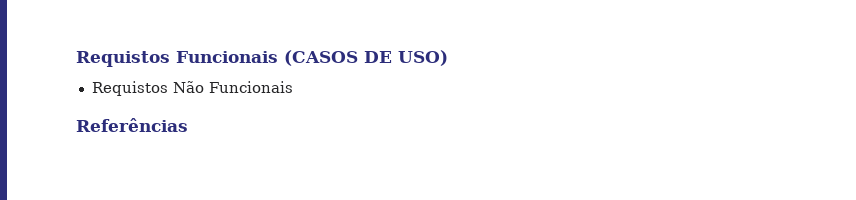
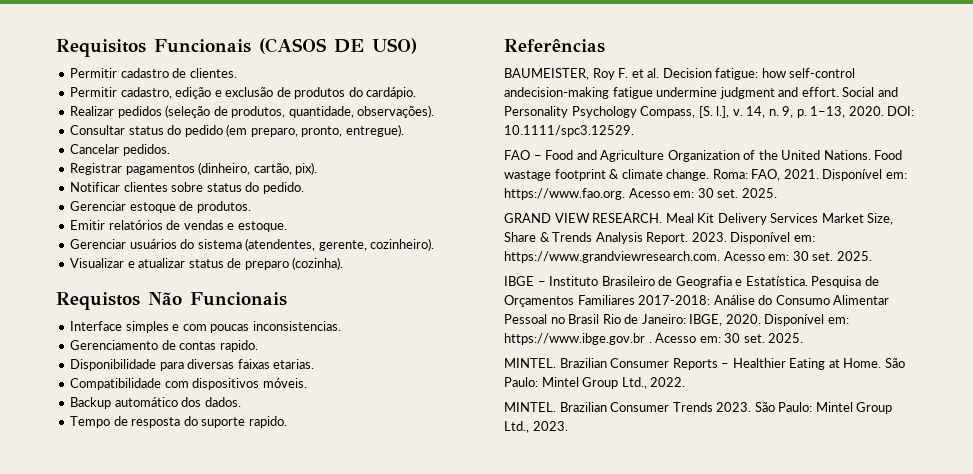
- Requistos Funcionais (CASOS DE USO)
+ Requisitos Funcionais (CASOS DE USO)
+ Permitir cadastro de clientes.
+ Permitir cadastro, edição e exclusão de produtos do cardápio.
+ Realizar pedidos (seleção de produtos, quantidade, observações).
+ Consultar status do pedido (em preparo, pronto, entregue).
+ Cancelar pedidos.
+ Registrar pagamentos (dinheiro, cartão, pix).
+ Notificar clientes sobre status do pedido.
+ Gerenciar estoque de produtos.
+ Emitir relatórios de vendas e estoque.
+ Gerenciar usuários do sistema (atendentes, gerente, cozinheiro).
+ Visualizar e atualizar status de preparo (cozinha).
  Requistos Não Funcionais
+ Interface simples e com poucas inconsistencias.
+ Gerenciamento de contas rapido.
+ Disponibilidade para diversas faixas etarias.
+ Compatibilidade com dispositivos móveis.
+ Backup automático dos dados.
+ Tempo de resposta do suporte rapido.
  Referências
+ BAUMEISTER, Roy F. et al. Decision fatigue: how self-control andecision-making fatigue undermine judgment and effort. Social and Personality Psychology Compass, [S. l.], v. 14, n. 9, p. 1–13, 2020. DOI: 10.1111/spc3.12529.
+ FAO – Food and Agriculture Organization of the United Nations. Food wastage footprint & climate change. Roma: FAO, 2021. Disponível em: https://www.fao.org. Acesso em: 30 set. 2025.
+ GRAND VIEW RESEARCH. Meal Kit Delivery Services Market Size, Share & Trends Analysis Report. 2023. Disponível em: https://www.grandviewresearch.com. Acesso em: 30 set. 2025.
+ IBGE – Instituto Brasileiro de Geografia e Estatística. Pesquisa de Orçamentos Familiares 2017-2018: Análise do Consumo Alimentar Pessoal no Brasil Rio de Janeiro: IBGE, 2020. Disponível em: https://www.ibge.gov.br . Acesso em: 30 set. 2025.
+ MINTEL. Brazilian Consumer Reports – Healthier Eating at Home. São Paulo: Mintel Group Ltd., 2022.
+ MINTEL. Brazilian Consumer Trends 2023. São Paulo: Mintel Group Ltd., 2023.

